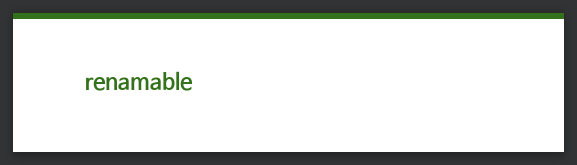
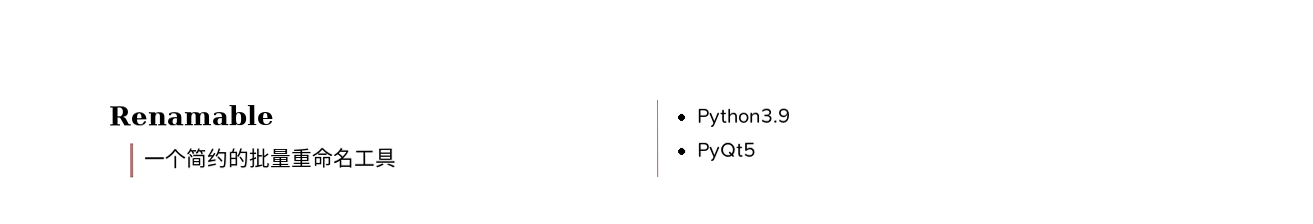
- renamable
+ Renamable
+ 一个简约的批量重命名工具
+ Python3.9
+ PyQt5

